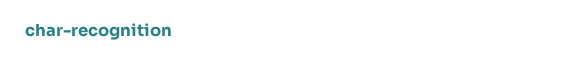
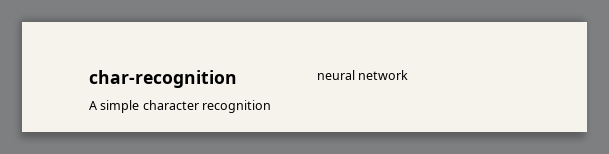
+ A simple character recognition neural network

